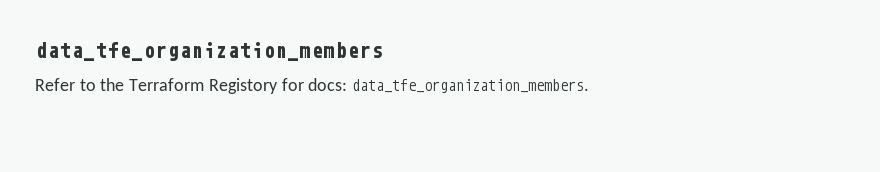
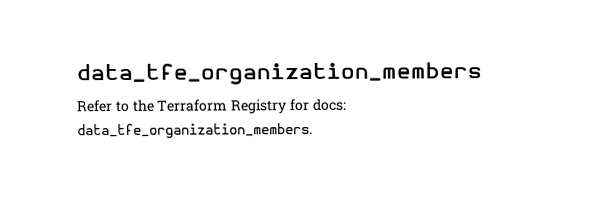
- Refer to the Terraform Registory for docs: data_tfe_organization_members.
+ Refer to the Terraform Registry for docs: data_tfe_organization_members.

